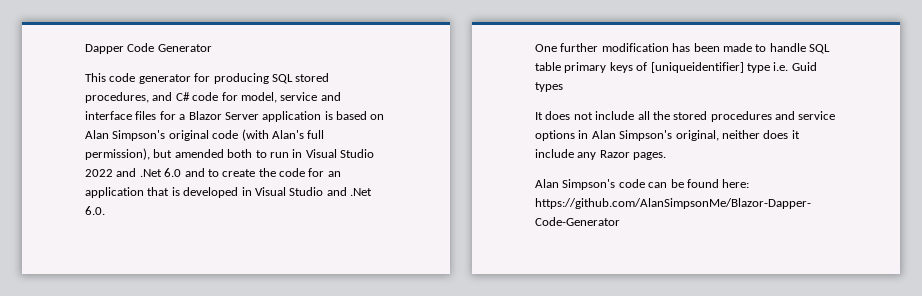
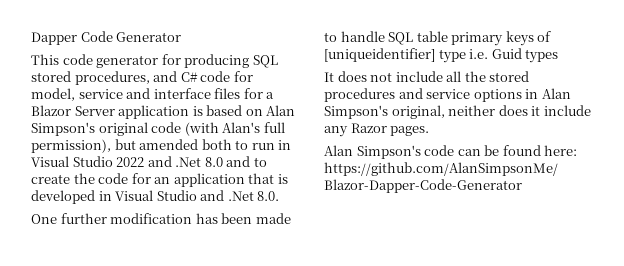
- This code generator for producing SQL stored procedures, and C# code for model, service and interface files for a Blazor Server application is based on Alan Simpson's original code (with Alan's full permission), but amended both to run in Visual Studio 2022 and .Net 6.0 and to create the code for an application that is developed in Visual Studio and .Net 6.0.
+ This code generator for producing SQL stored procedures, and C# code for model, service and interface files for a Blazor Server application is based on Alan Simpson's original code (with Alan's full permission), but amended both to run in Visual Studio 2022 and .Net 8.0 and to create the code for an application that is developed in Visual Studio and .Net 8.0.

